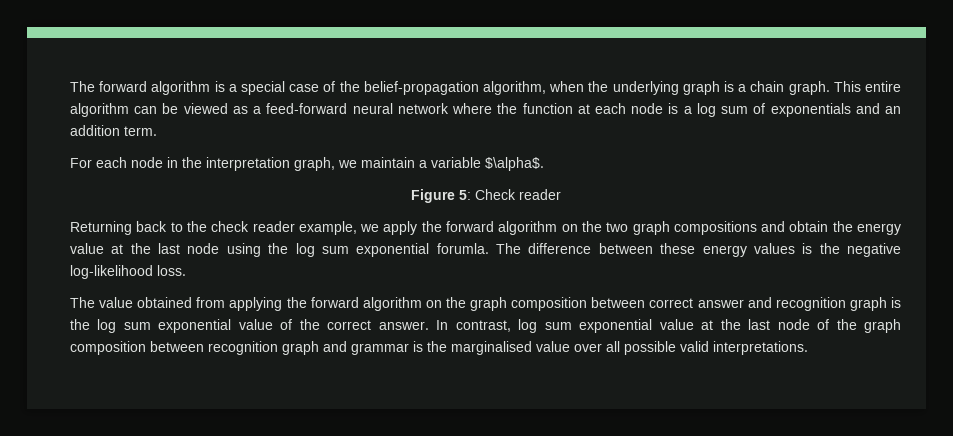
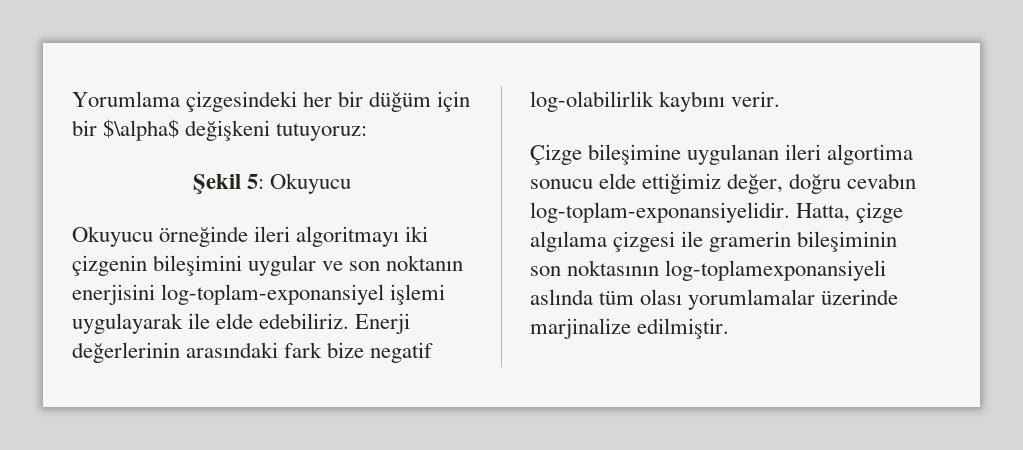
- The forward algorithm is a special case of the belief-propagation algorithm, when the underlying graph is a chain graph. This entire algorithm can be viewed as a feed-forward neural network where the function at each node is a log sum of exponentials and an addition term.
- For each node in the interpretation graph, we maintain a variable $\alpha$.
- Figure 5: Check reader
- Returning back to the check reader example, we apply the forward algorithm on the two graph compositions and obtain the energy value at the last node using the log sum exponential forumla. The difference between these energy values is the negative log-likelihood loss.
- The value obtained from applying the forward algorithm on the graph composition between correct answer and recognition graph is the log sum exponential value of the correct answer. In contrast, log sum exponential value at the last node of the graph composition between recognition graph and grammar is the marginalised value over all possible valid interpretations.
+ Yorumlama çizgesindeki her bir düğüm için bir $\alpha$ değişkeni tutuyoruz:
+ Şekil 5: Okuyucu
+ Okuyucu örneğinde ileri algoritmayı iki çizgenin bileşimini uygular ve son noktanın enerjisini log-toplam-exponansiyel işlemi uygulayarak ile elde edebiliriz. Enerji değerlerinin arasındaki fark bize negatif log-olabilirlik kaybını verir.
+ Çizge bileşimine uygulanan ileri algortima sonucu elde ettiğimiz değer, doğru cevabın log-toplam-exponansiyelidir. Hatta, çizge algılama çizgesi ile gramerin bileşiminin son noktasının log-toplamexponansiyeli aslında tüm olası yorumlamalar üzerinde marjinalize edilmiştir.

